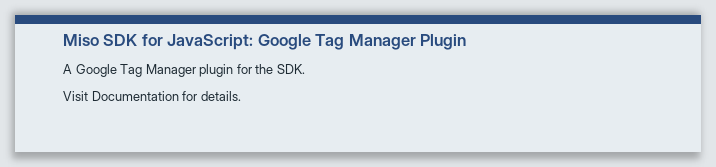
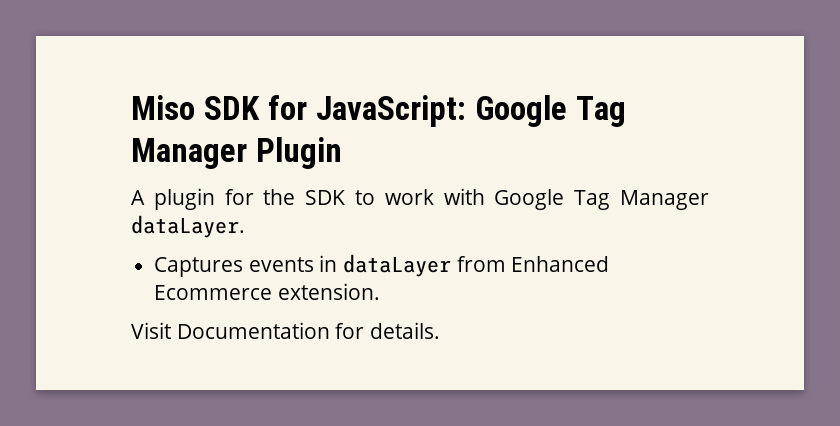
- A Google Tag Manager plugin for the SDK.
+ A plugin for the SDK to work with Google Tag Manager dataLayer.
+ Captures events in dataLayer from Enhanced Ecommerce extension.

